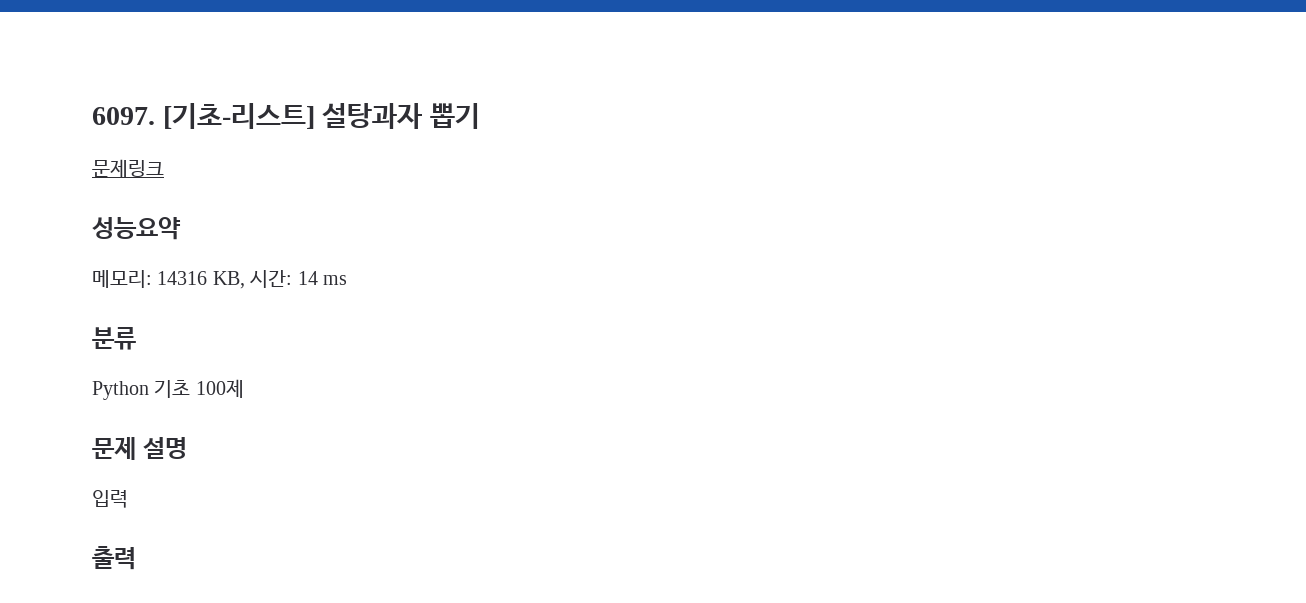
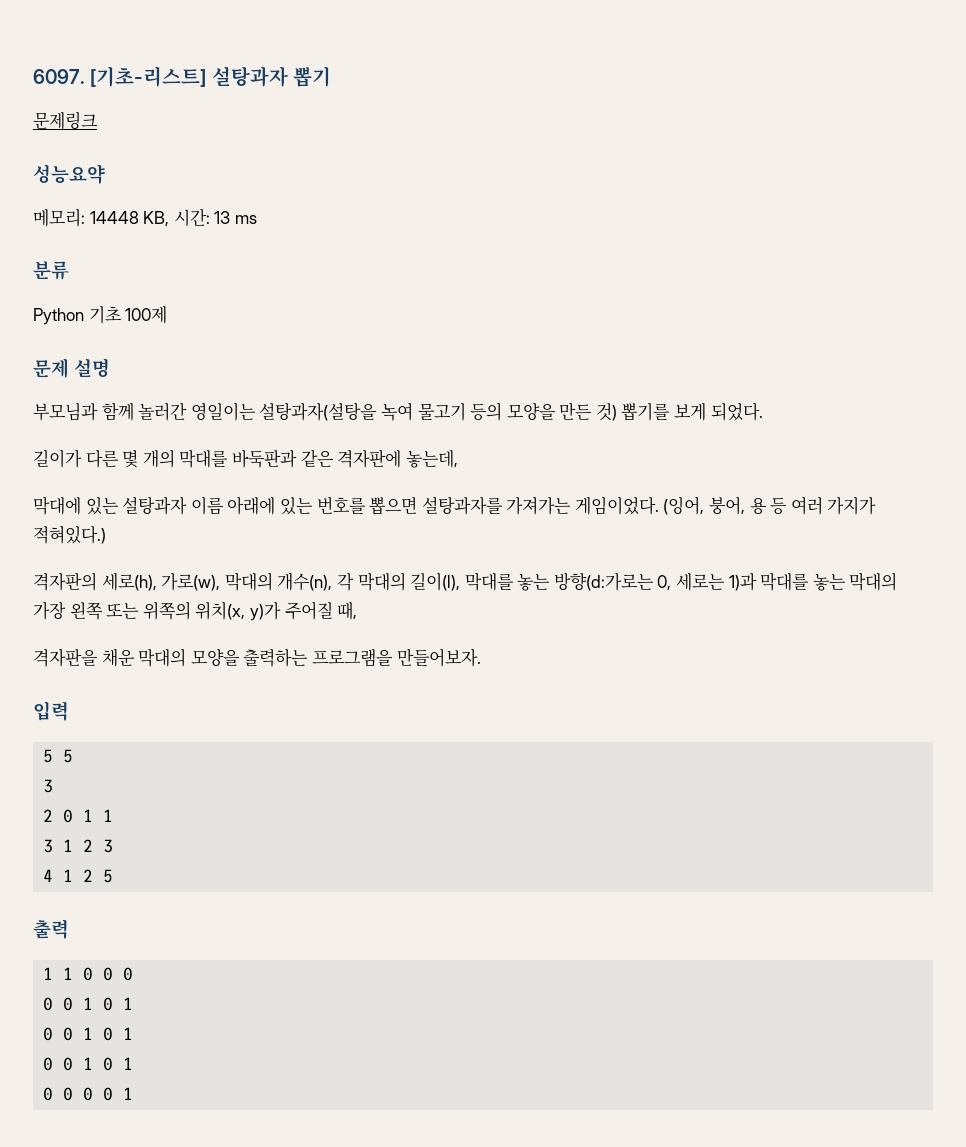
- 메모리: 14316 KB, 시간: 14 ms
+ 메모리: 14448 KB, 시간: 13 ms
+ 부모님과 함께 놀러간 영일이는 설탕과자(설탕을 녹여 물고기 등의 모양을 만든 것) 뽑기를 보게 되었다.
+ 길이가 다른 몇 개의 막대를 바둑판과 같은 격자판에 놓는데,
+ 막대에 있는 설탕과자 이름 아래에 있는 번호를 뽑으면 설탕과자를 가져가는 게임이었다. (잉어, 붕어, 용 등 여러 가지가 적혀있다.)
+ 격자판의 세로(h), 가로(w), 막대의 개수(n), 각 막대의 길이(l), 막대를 놓는 방향(d:가로는 0, 세로는 1)과 막대를 놓는 막대의 가장 왼쪽 또는 위쪽의 위치(x, y)가 주어질 때,
+ 격자판을 채운 막대의 모양을 출력하는 프로그램을 만들어보자.
  입력
+ 5 5
+ 3
+ 2 0 1 1
+ 3 1 2 3
+ 4 1 2 5
  출력
+ 1 1 0 0 0
+ 0 0 1 0 1
+ 0 0 1 0 1
+ 0 0 1 0 1
+ 0 0 0 0 1

